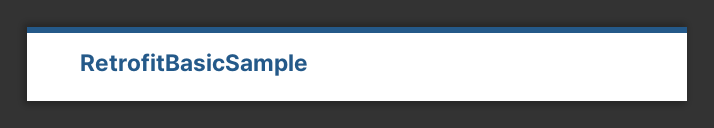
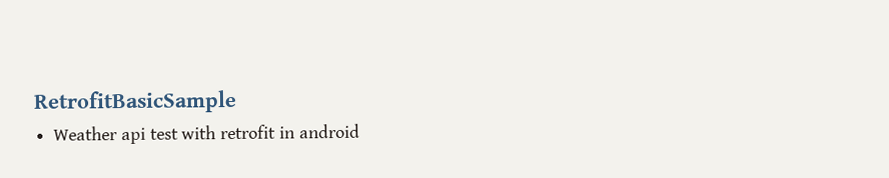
+ Weather api test with retrofit in android

